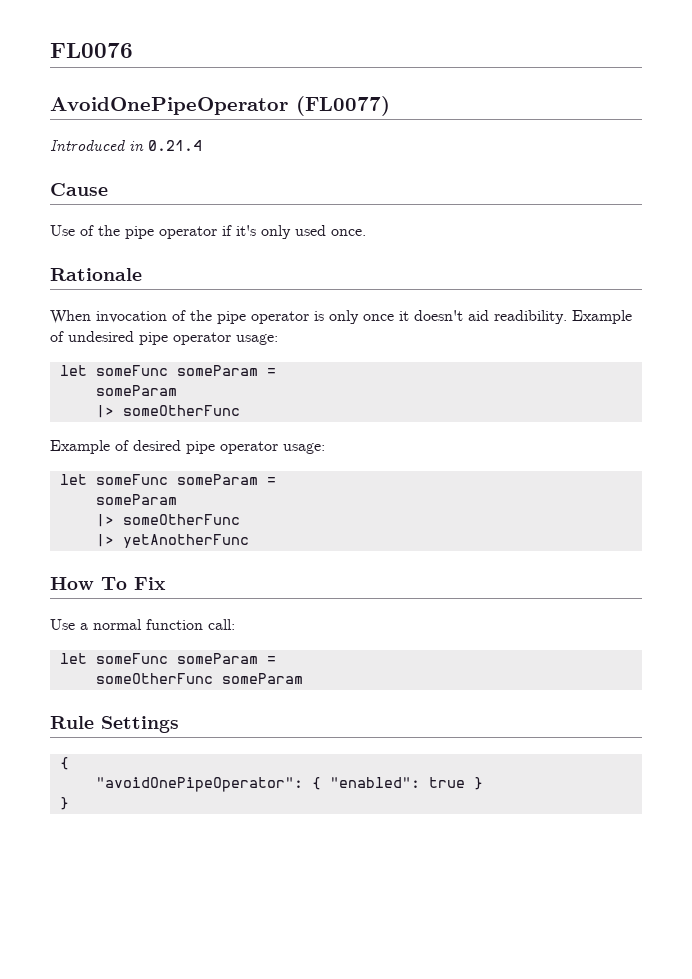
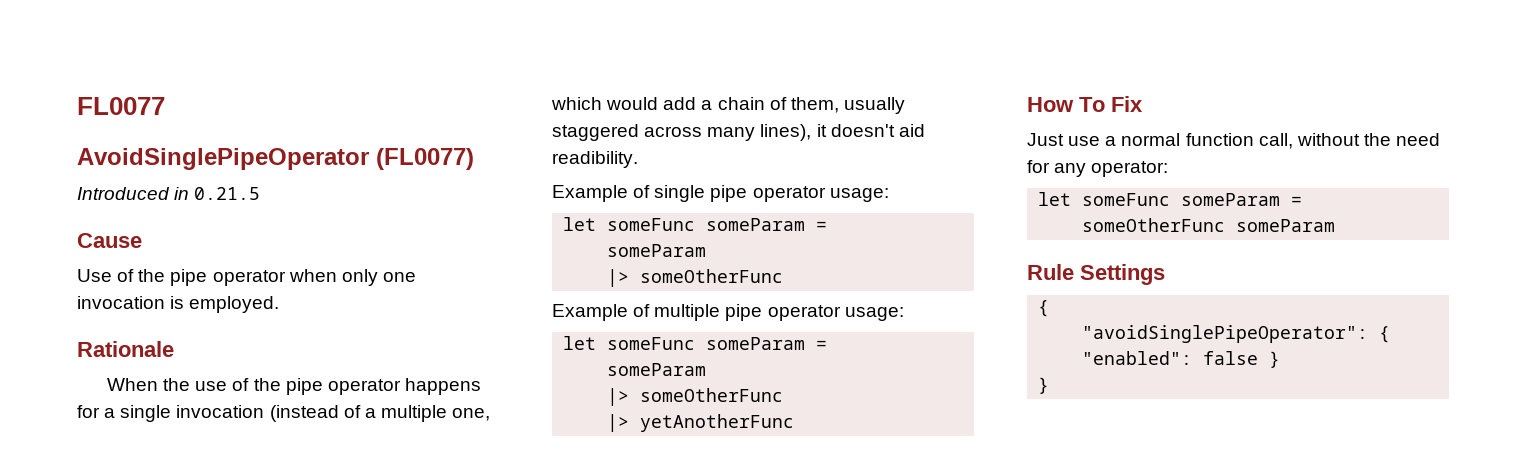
- FL0076
- AvoidOnePipeOperator (FL0077)
+ FL0077
+ AvoidSinglePipeOperator (FL0077)
- Introduced in 0.21.4
+ Introduced in 0.21.5
- Use of the pipe operator if it's only used once.
+ Use of the pipe operator when only one invocation is employed.
- When invocation of the pipe operator is only once it doesn't aid readibility. Example of undesired pipe operator usage:
+ When the use of the pipe operator happens for a single invocation (instead of a multiple one, which would add a chain of them, usually staggered across many lines), it doesn't aid readibility.
+ Example of single pipe operator usage:
- Example of desired pipe operator usage:
+ Example of multiple pipe operator usage:
- Use a normal function call:
+ Just use a normal function call, without the need for any operator:
- "avoidOnePipeOperator": { "enabled": true }
+ "avoidSinglePipeOperator": { "enabled": false }

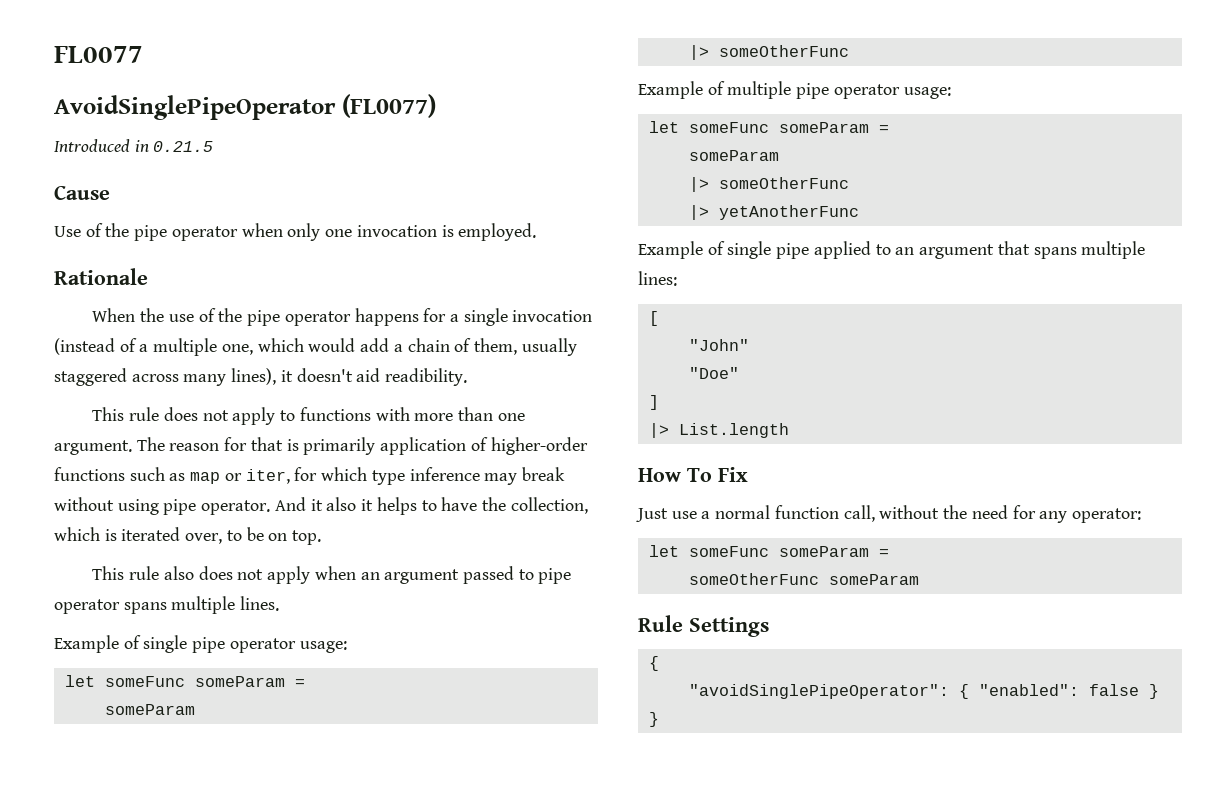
+ This rule does not apply to functions with more than one argument. The reason for that is primarily application of higher-order functions such as map or iter, for which type inference may break without using pipe operator. And it also it helps to have the collection, which is iterated over, to be on top.
+ This rule also does not apply when an argument passed to pipe operator spans multiple lines.
+ Example of single pipe applied to an argument that spans multiple lines:
+ [
+ "John"
+ "Doe"
+ ]
+ |> List.length

